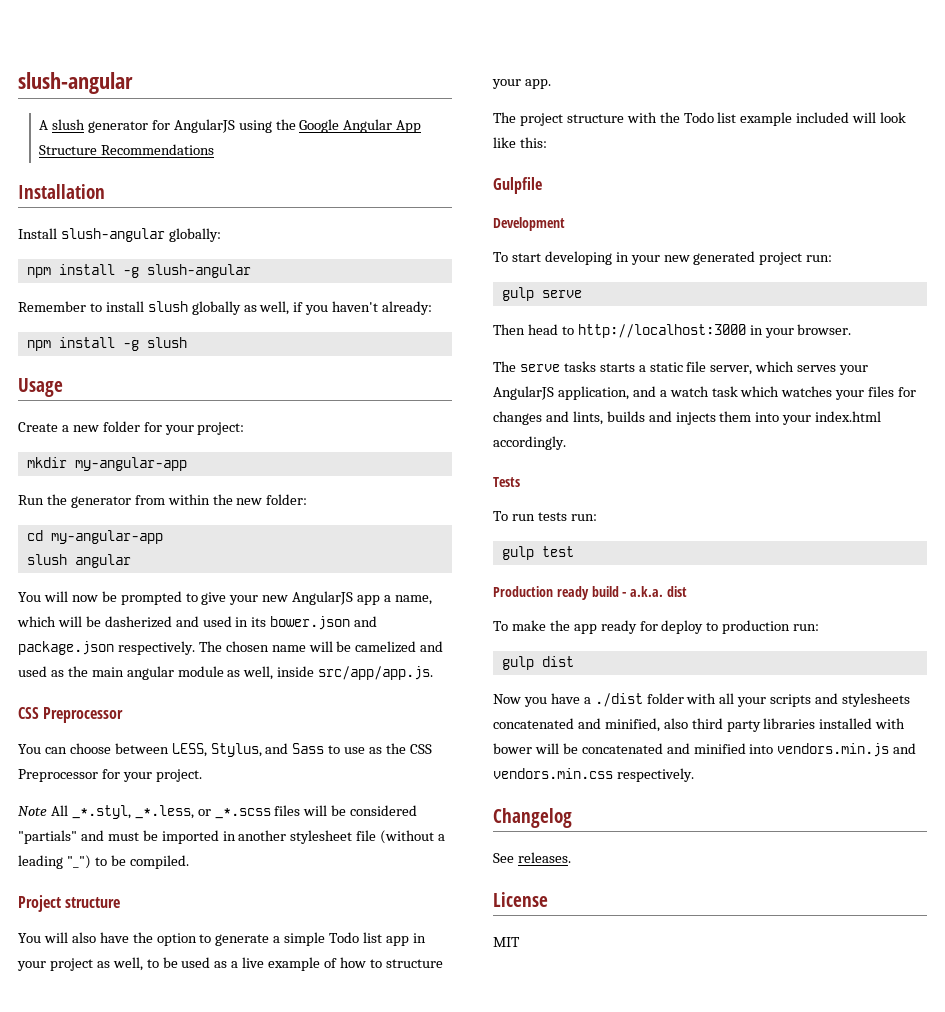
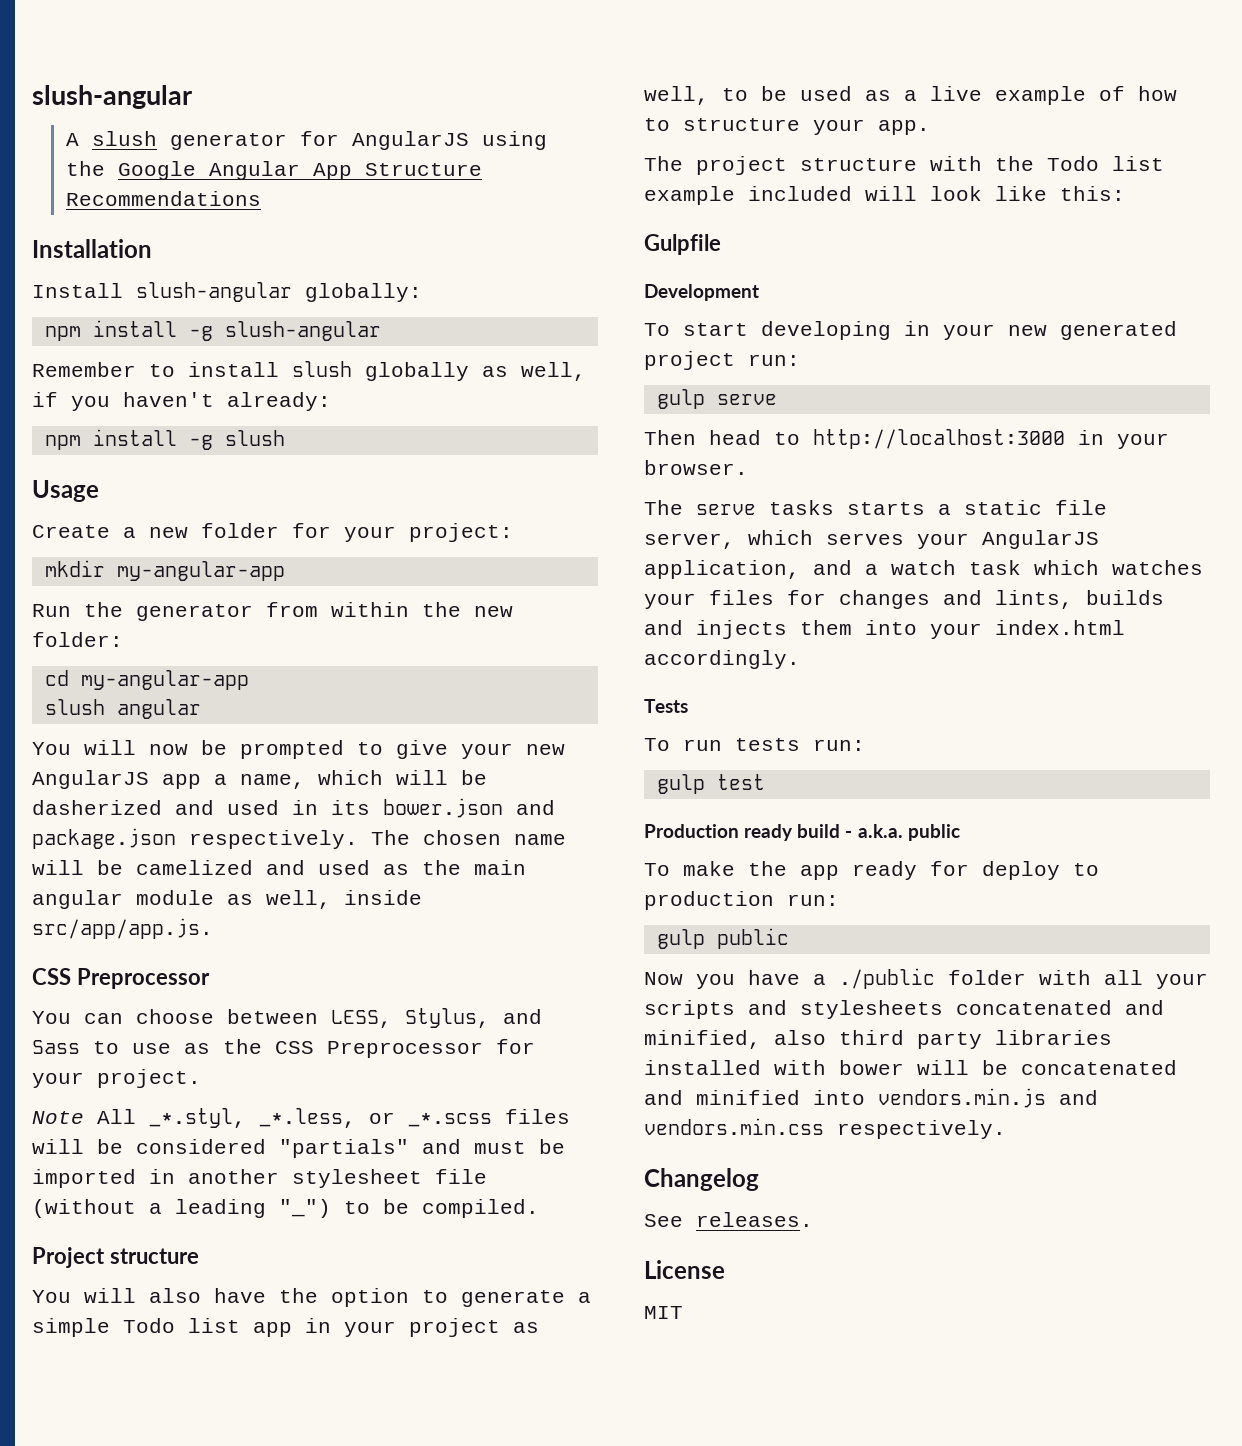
- Production ready build - a.k.a. dist
+ Production ready build - a.k.a. public
- gulp dist
+ gulp public
- Now you have a ./dist folder with all your scripts and stylesheets concatenated and minified, also third party libraries installed with bower will be concatenated and minified into vendors.min.js and vendors.min.css respectively.
+ Now you have a ./public folder with all your scripts and stylesheets concatenated and minified, also third party libraries installed with bower will be concatenated and minified into vendors.min.js and vendors.min.css respectively.

